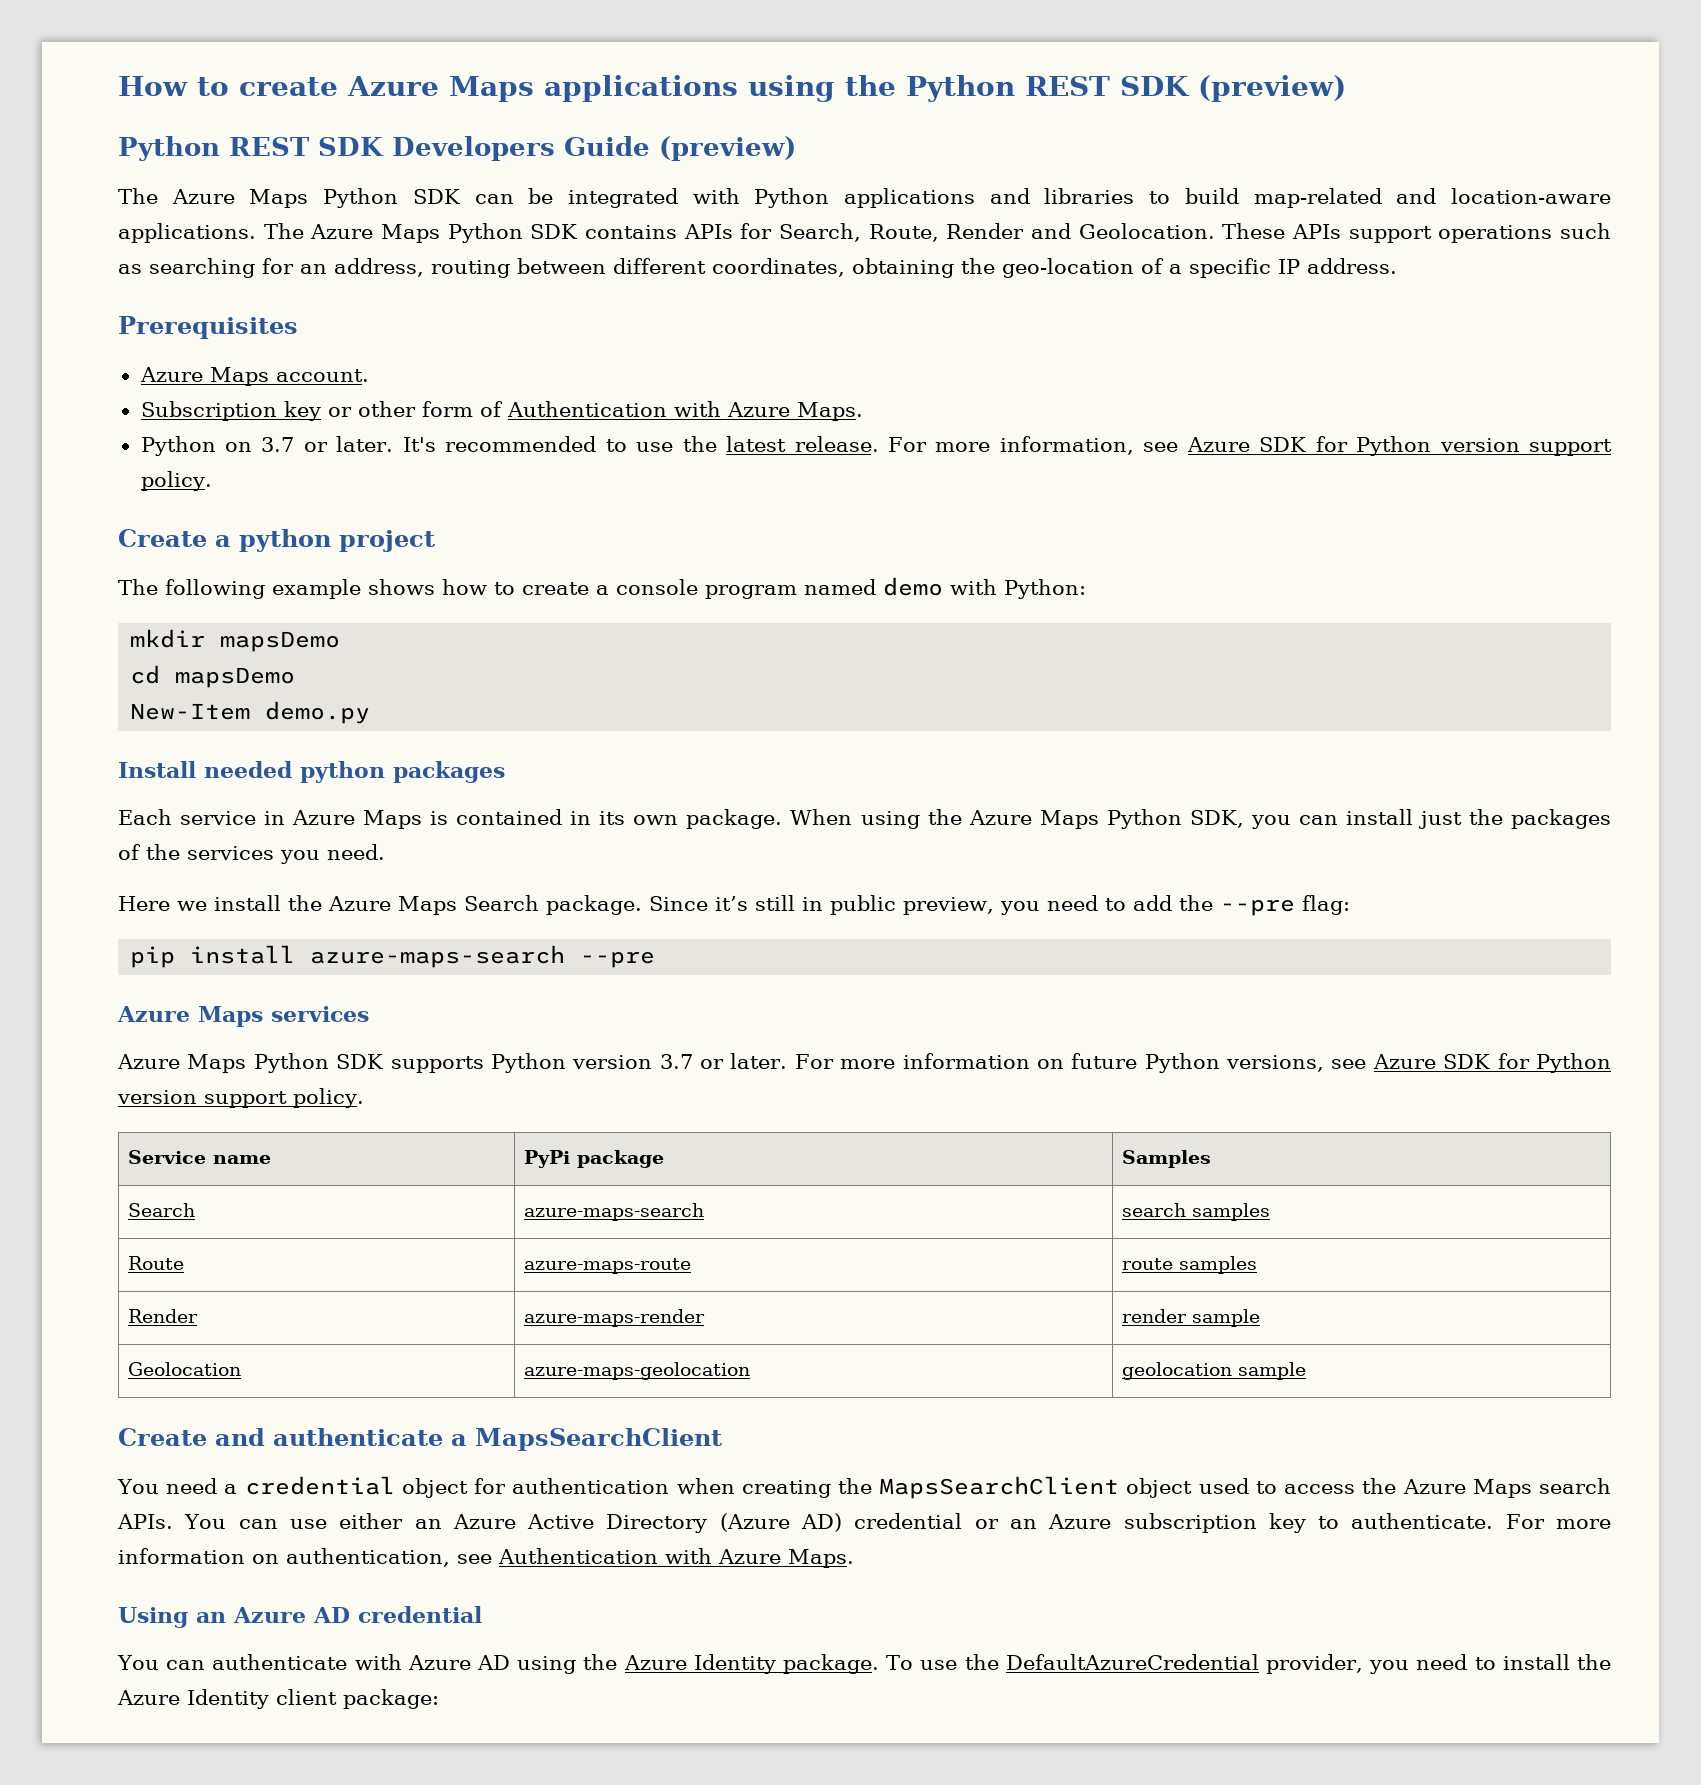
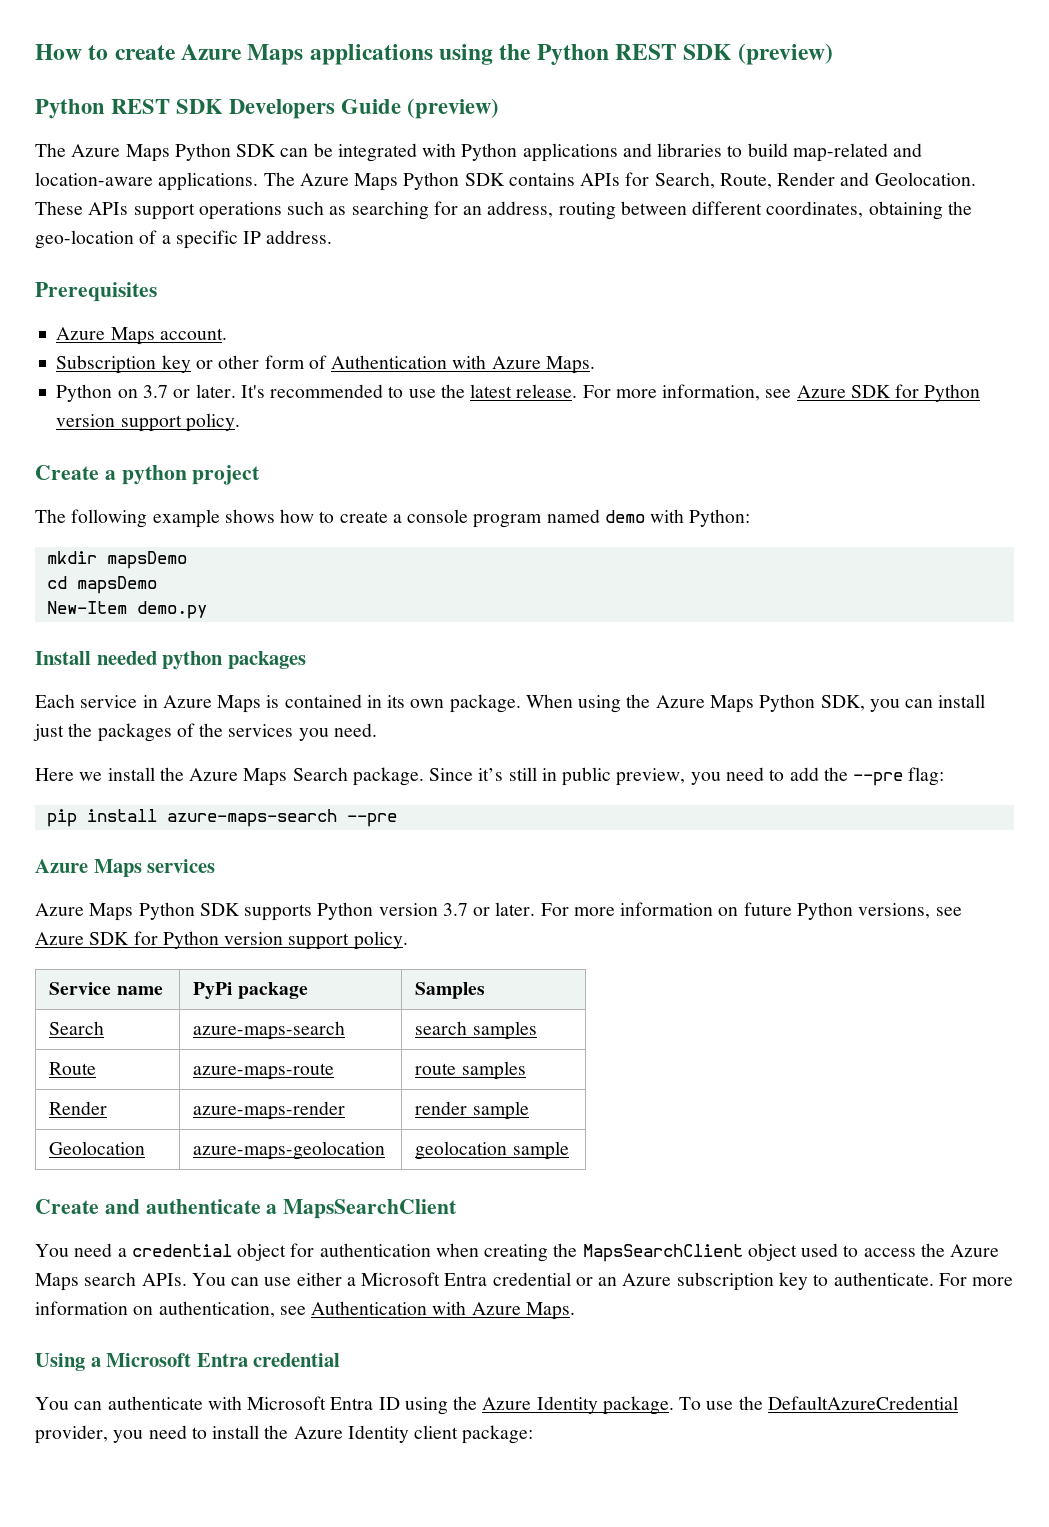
- You can use either an Azure Active Directory (Azure AD) credential or an Azure subscription key to authenticate.
+ You can use either a Microsoft Entra credential or an Azure subscription key to authenticate.
- Using an Azure AD credential
+ Using a Microsoft Entra credential
- You can authenticate with Azure AD using the Azure Identity package.
+ You can authenticate with Microsoft Entra ID using the Azure Identity package.

